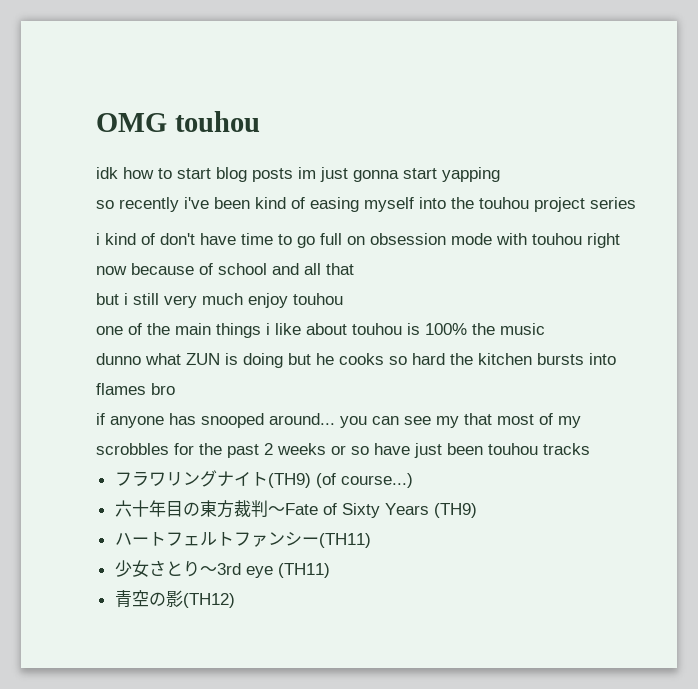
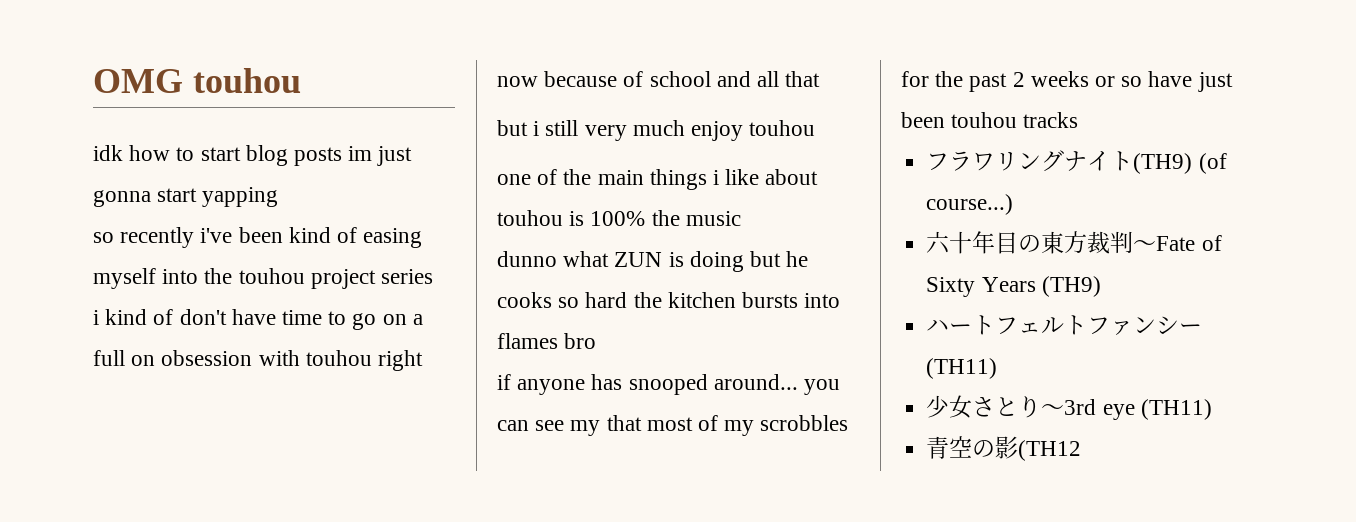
- i kind of don't have time to go full on obsession mode with touhou right now because of school and all that
+ i kind of don't have time to go on a full on obsession with touhou right now because of school and all that
- 青空の影(TH12)
+ 青空の影(TH12

